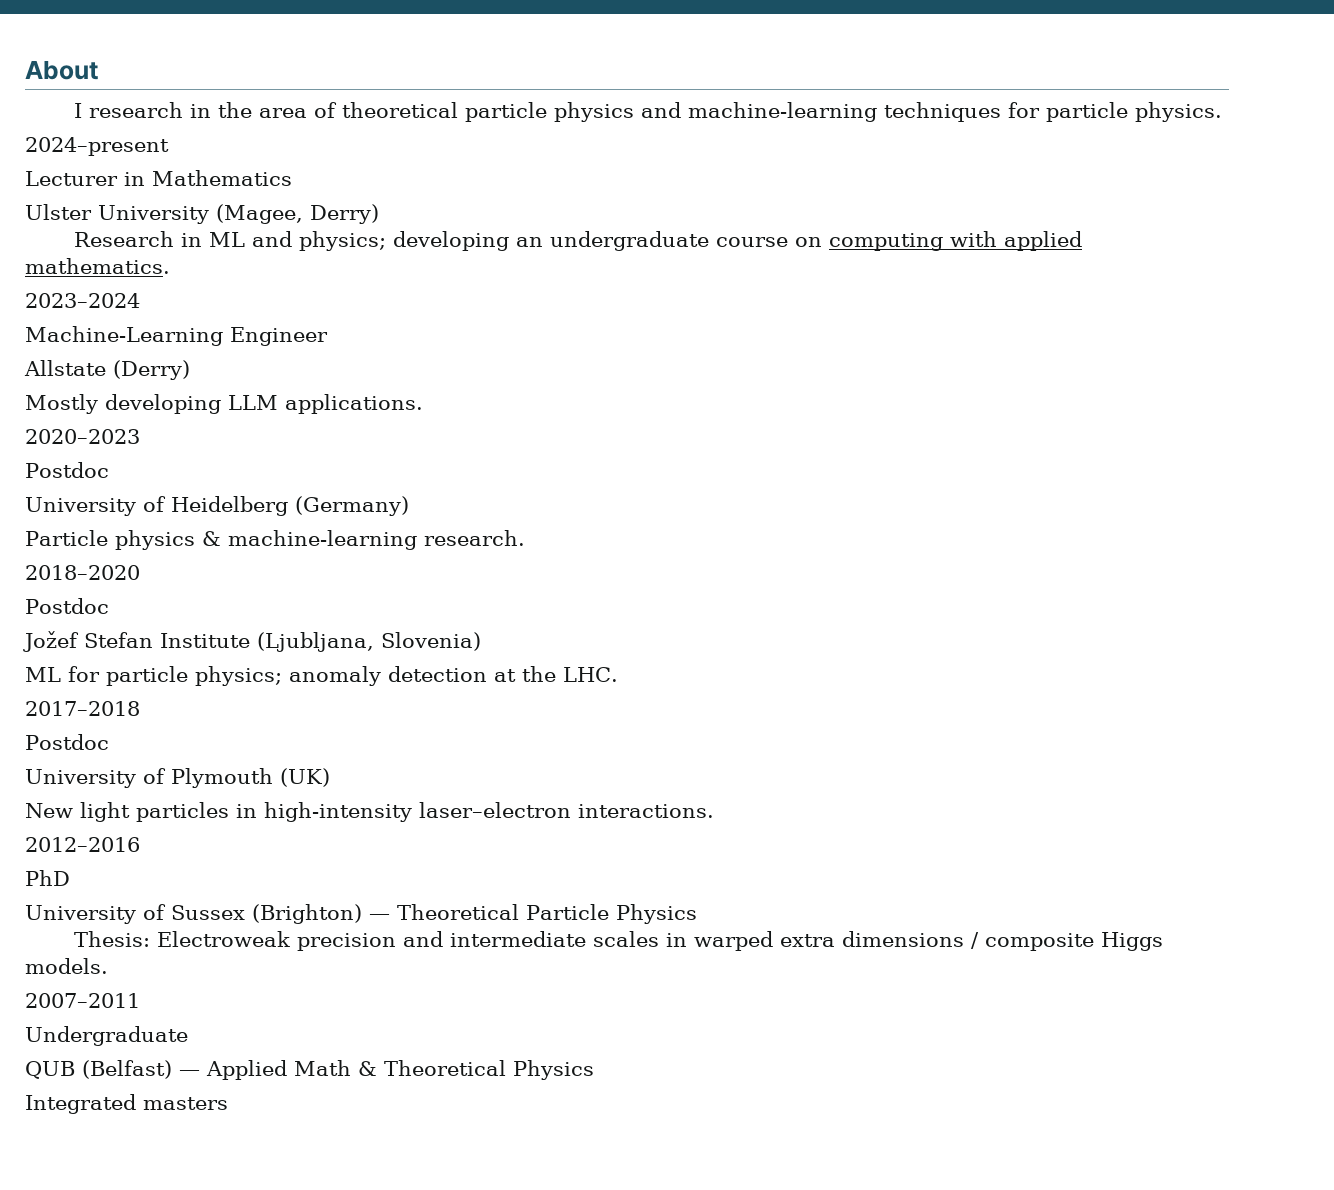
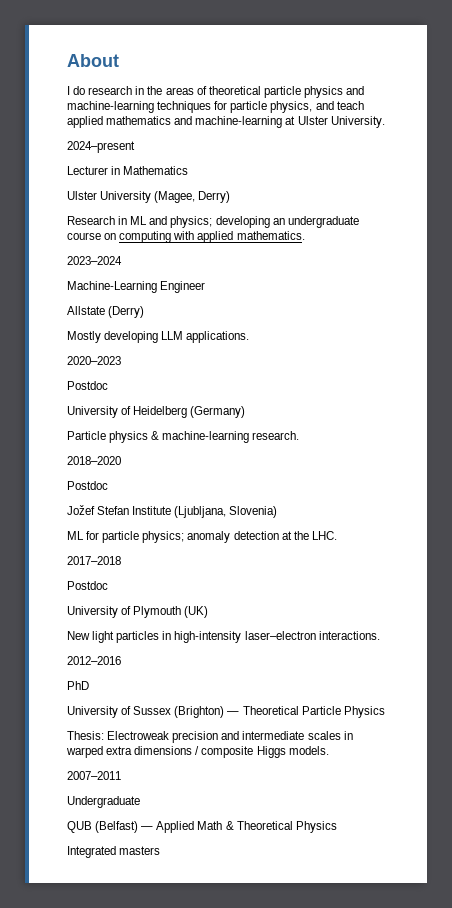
- I research in the area of theoretical particle physics and machine-learning techniques for particle physics.
+ I do research in the areas of theoretical particle physics and machine-learning techniques for particle physics, and teach applied mathematics and machine-learning at Ulster University.

